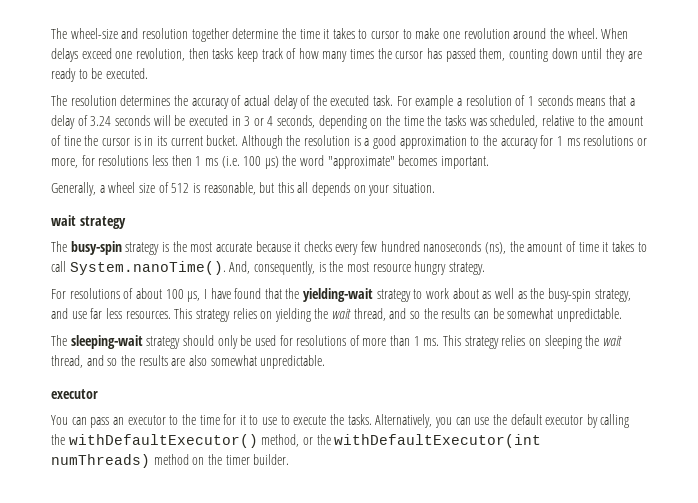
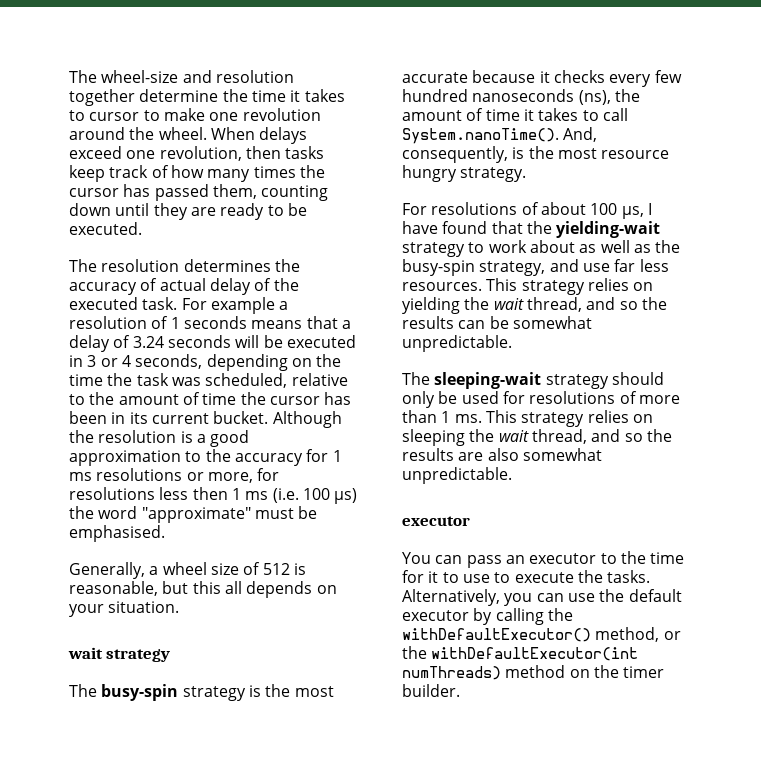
- For example a resolution of 1 seconds means that a delay of 3.24 seconds will be executed in 3 or 4 seconds, depending on the time the tasks was scheduled, relative to the amount of tine the cursor is in its current bucket.
+ For example a resolution of 1 seconds means that a delay of 3.24 seconds will be executed in 3 or 4 seconds, depending on the time the task was scheduled, relative to the amount of time the cursor has been in its current bucket.
- Although the resolution is a good approximation to the accuracy for 1 ms resolutions or more, for resolutions less then 1 ms (i.e. 100 µs) the word "approximate" becomes important.
+ Although the resolution is a good approximation to the accuracy for 1 ms resolutions or more, for resolutions less then 1 ms (i.e. 100 µs) the word "approximate" must be emphasised.

